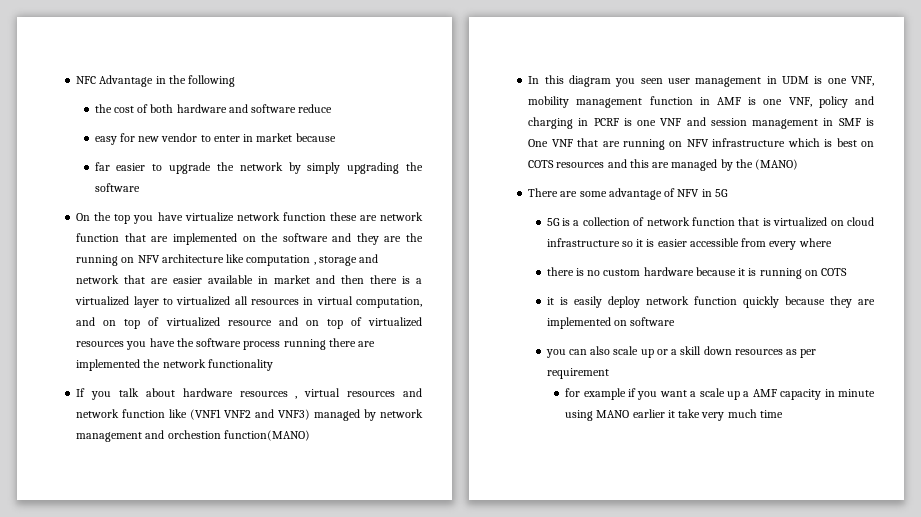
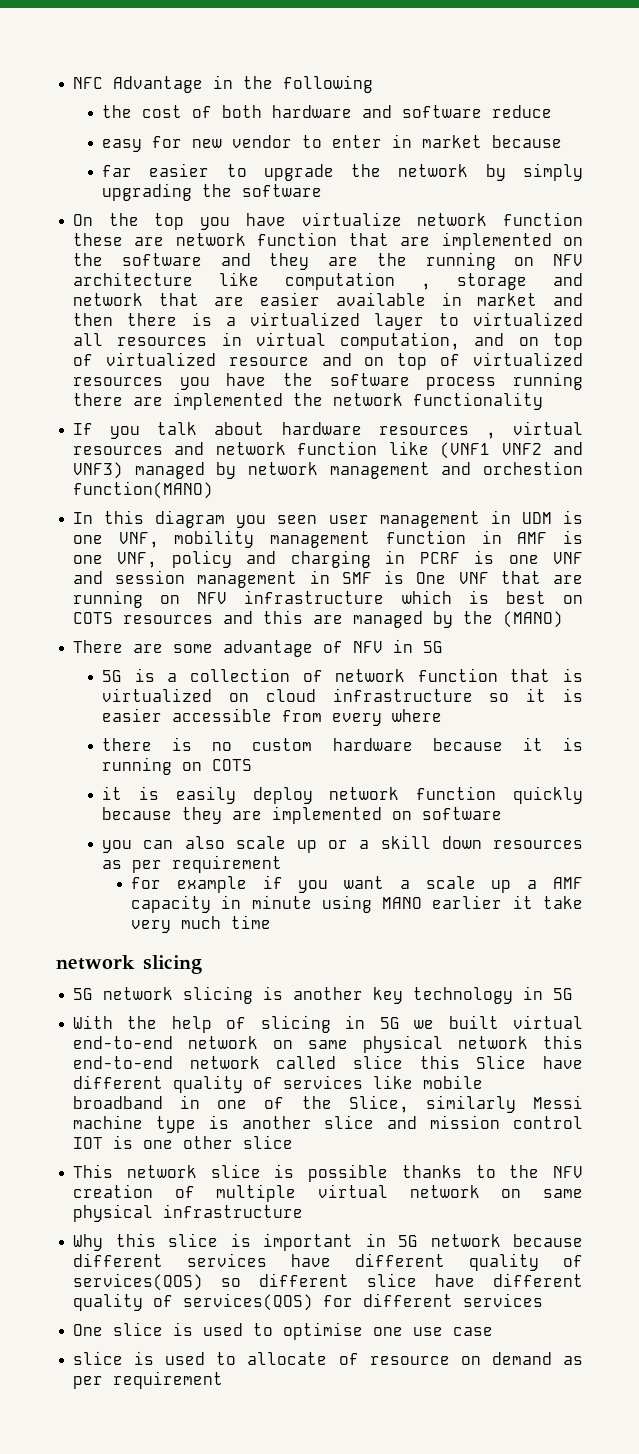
  for example if you want a scale up a AMF capacity in minute using MANO earlier it take very much time
+ network slicing
+ 5G network slicing is another key technology in 5G
+ With the help of slicing in 5G we built virtual end-to-end network on same physical network this end-to-end network called slice this Slice have different quality of services like mobile broadband in one of the Slice, similarly Messi machine type is another slice and mission control IOT is one other slice
+ This network slice is possible thanks to the NFV creation of multiple virtual network on same physical infrastructure
+ Why this slice is important in 5G network because different services have different quality of services(QOS) so different slice have different quality of services(QOS) for different services
+ One slice is used to optimise one use case
+ slice is used to allocate of resource on demand as per requirement

